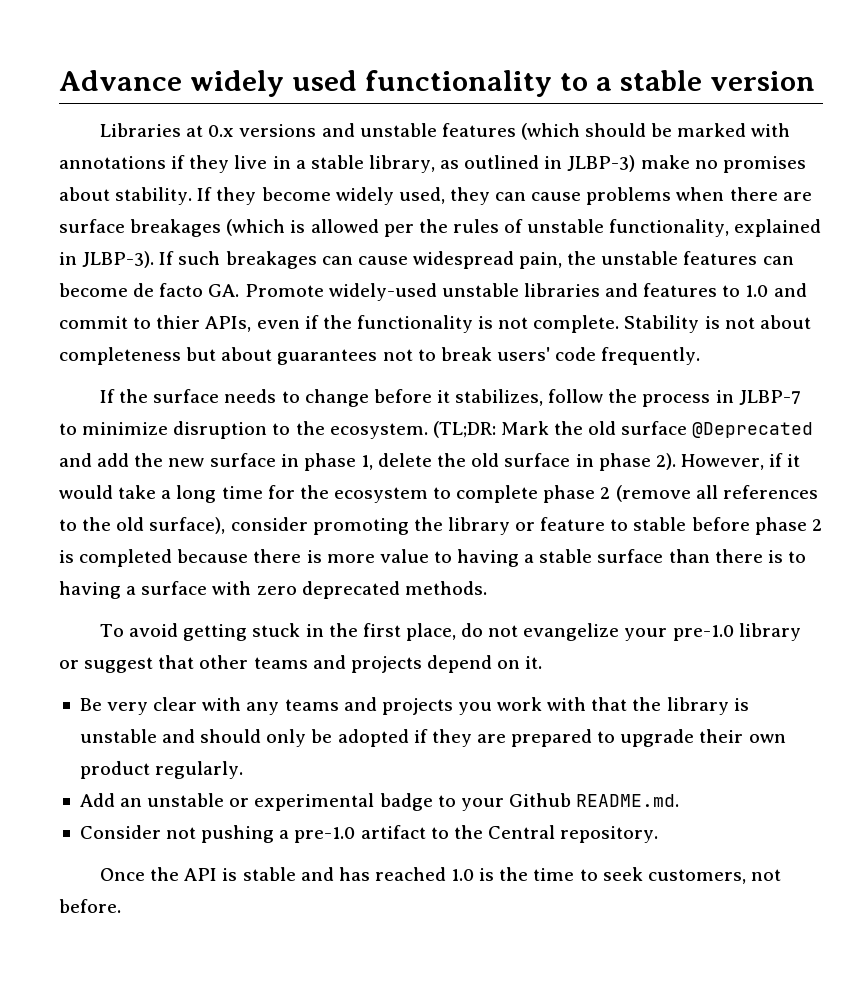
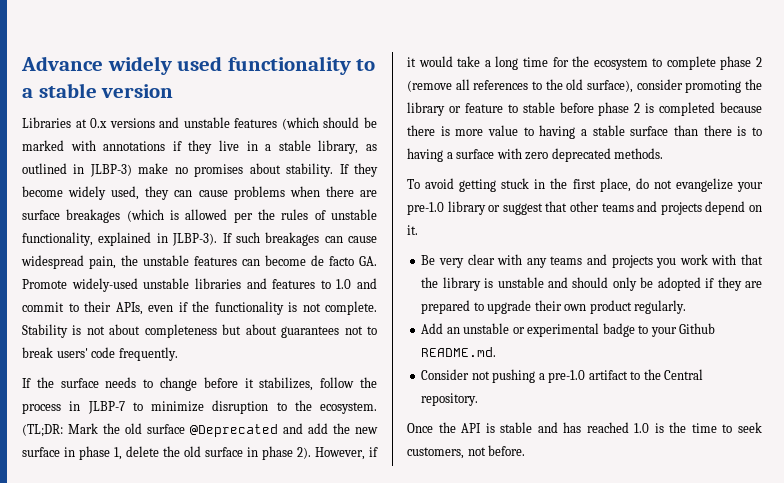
- If such breakages can cause widespread pain, the unstable features can become de facto GA. Promote widely-used unstable libraries and features to 1.0 and commit to thier APIs, even if the functionality is not complete.
+ If such breakages can cause widespread pain, the unstable features can become de facto GA. Promote widely-used unstable libraries and features to 1.0 and commit to their APIs, even if the functionality is not complete.

